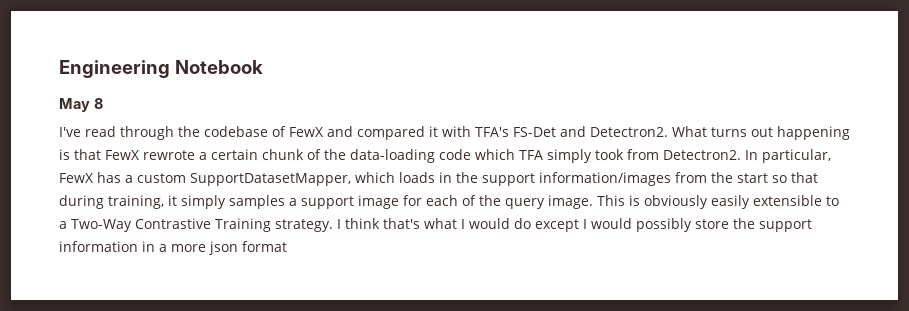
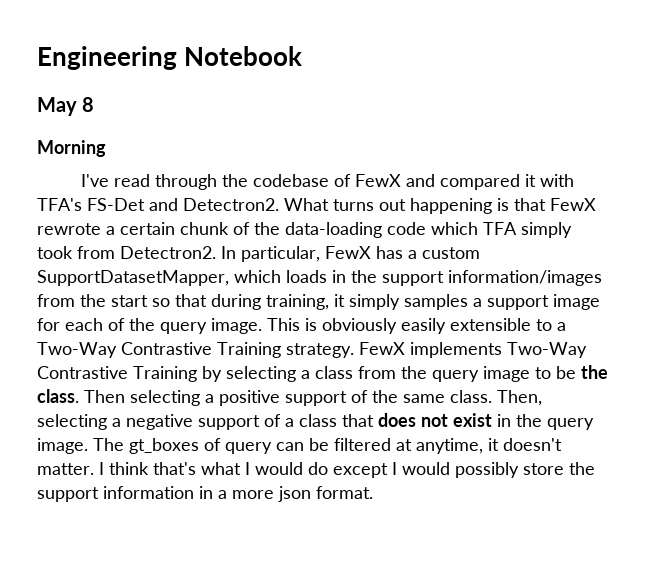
+ Morning
+ FewX implements Two-Way Contrastive Training by selecting a class from the query image to be the class. Then selecting a positive support of the same class. Then, selecting a negative support of a class that does not exist in the query image. The gt_boxes of query can be filtered at anytime, it doesn't matter.
- I think that's what I would do except I would possibly store the support information in a more json format
+ I think that's what I would do except I would possibly store the support information in a more json format.

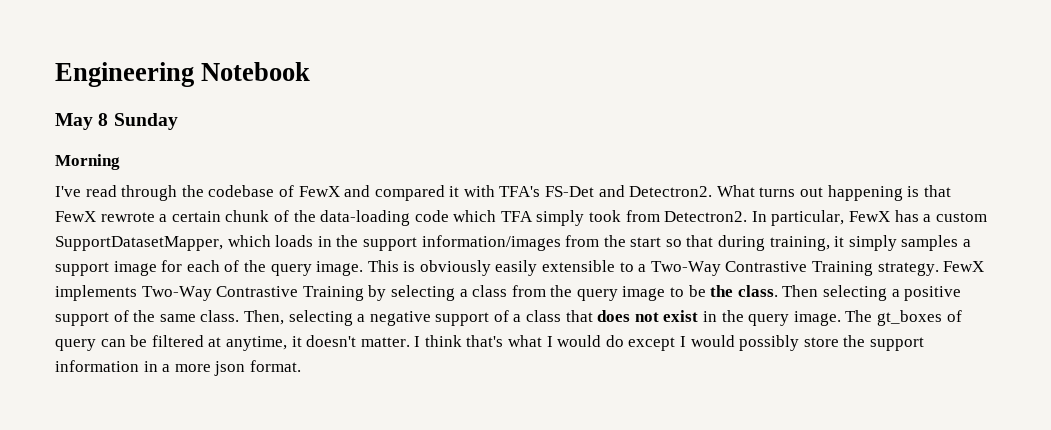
- May 8
+ May 8 Sunday

